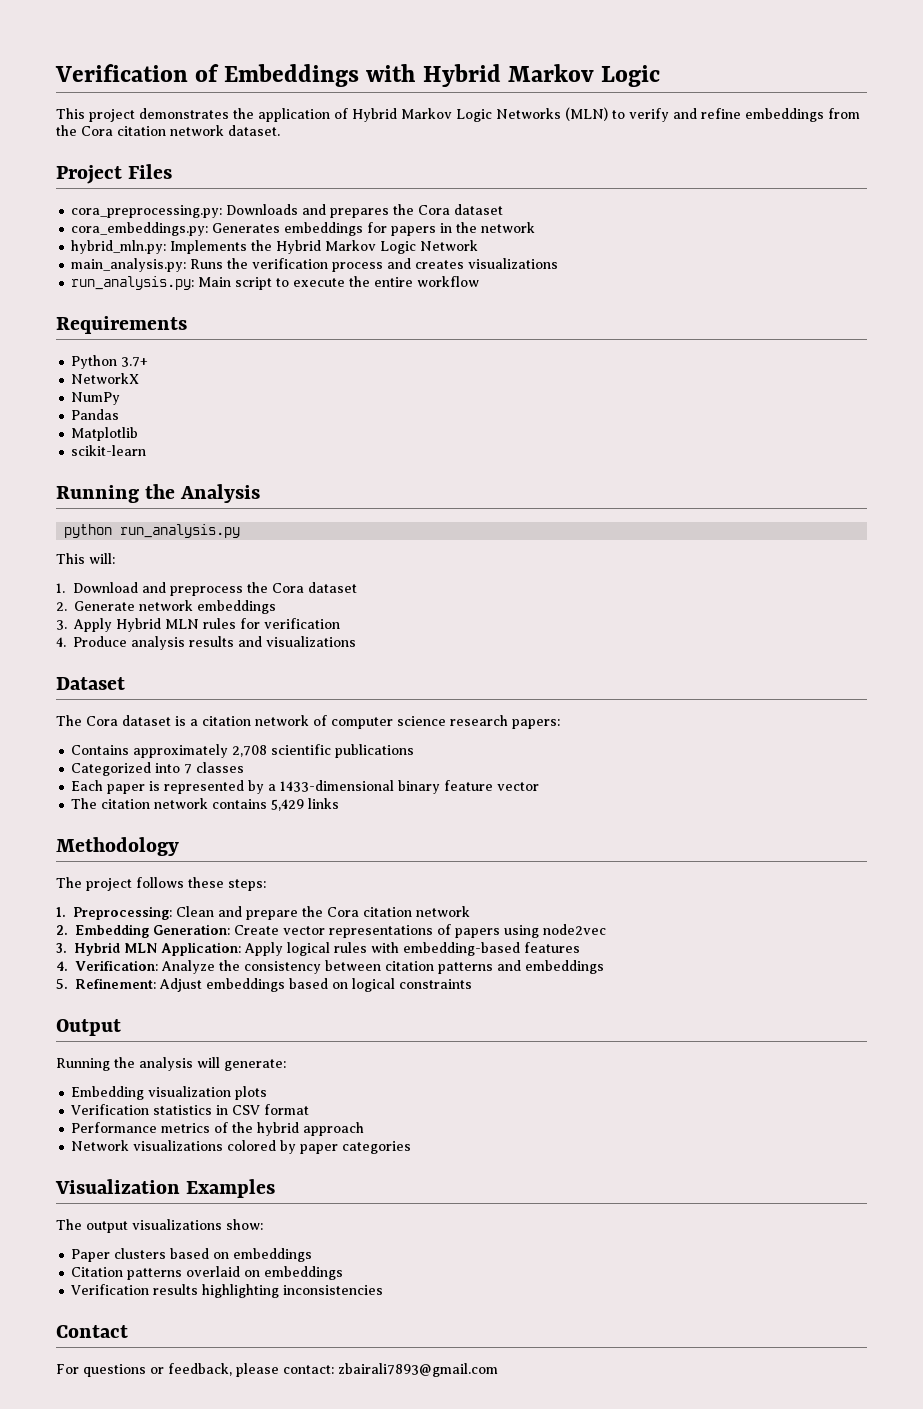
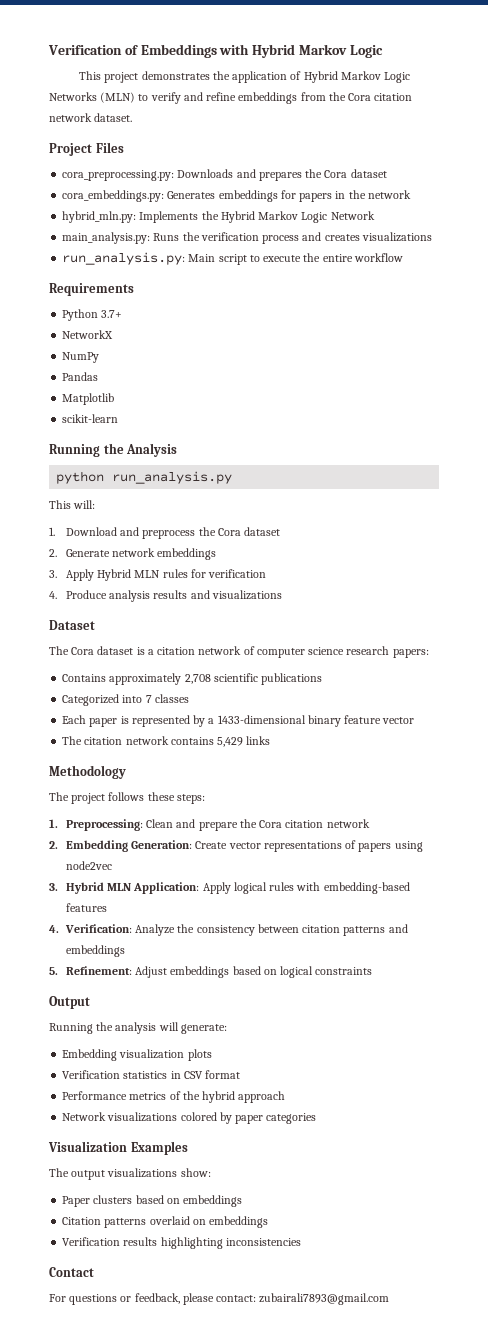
- For questions or feedback, please contact: zbairali7893@gmail.com
+ For questions or feedback, please contact: zubairali7893@gmail.com

